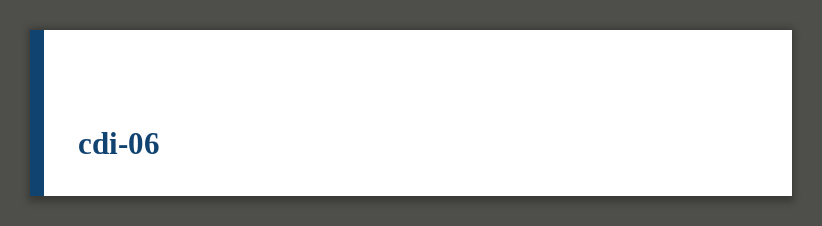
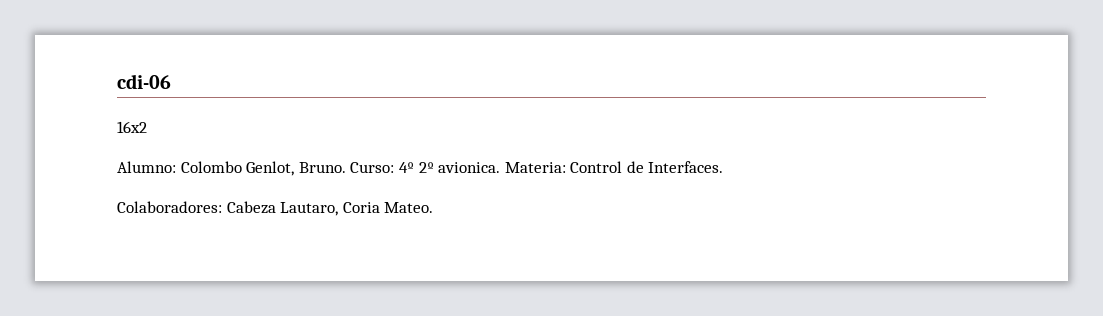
+ 16x2
+ Alumno: Colombo Genlot, Bruno. Curso: 4º 2º avionica. Materia: Control de Interfaces.
+ Colaboradores: Cabeza Lautaro, Coria Mateo.

